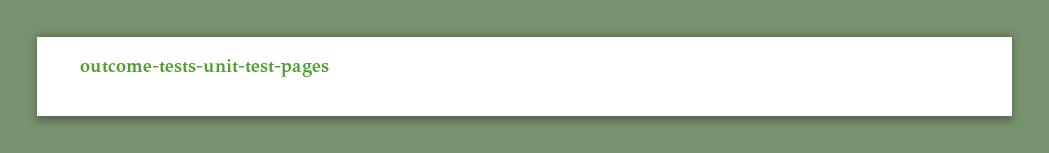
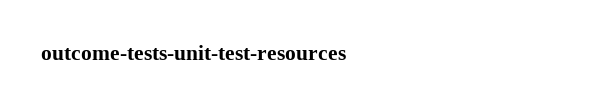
- outcome-tests-unit-test-pages
+ outcome-tests-unit-test-resources

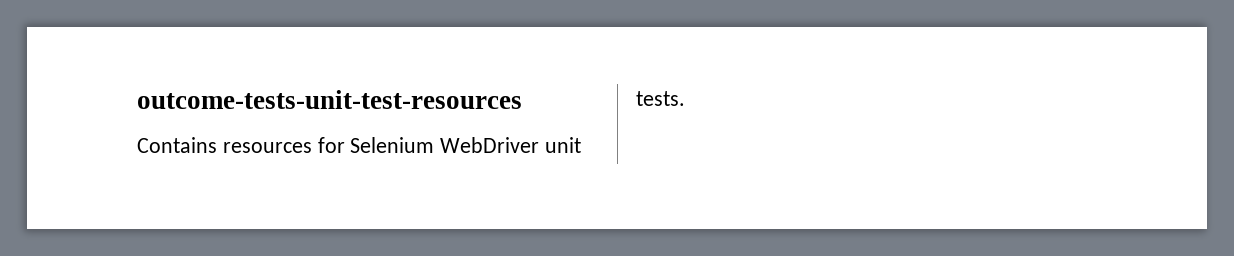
+ Contains resources for Selenium WebDriver unit tests.

